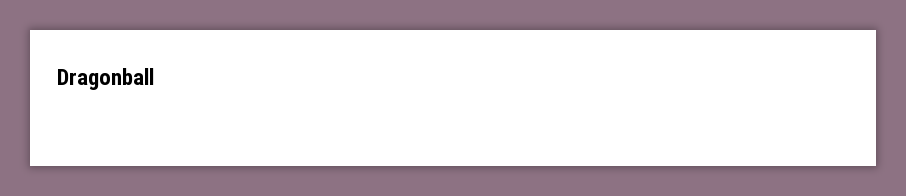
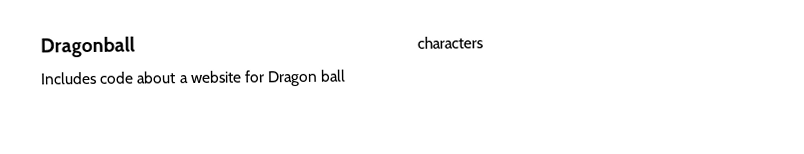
+ Includes code about a website for Dragon ball characters

